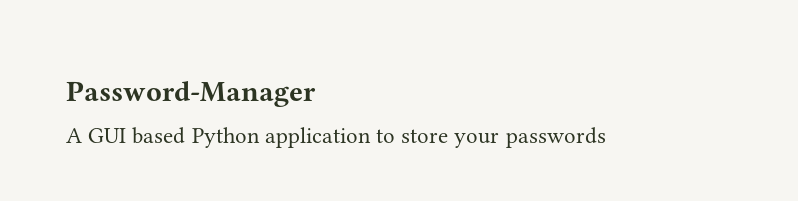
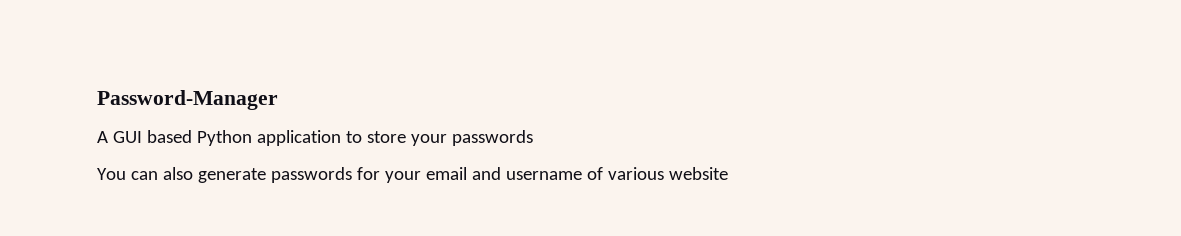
+ You can also generate passwords for your email and username of various website

